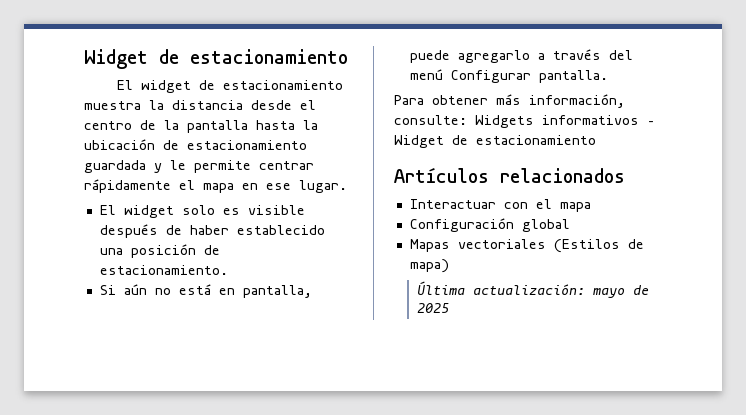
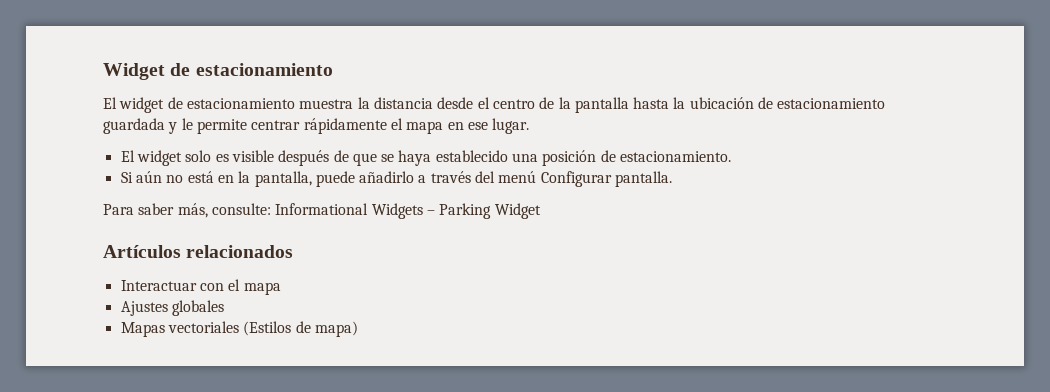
- El widget solo es visible después de haber establecido una posición de estacionamiento.
+ El widget solo es visible después de que se haya establecido una posición de estacionamiento.
- Si aún no está en pantalla, puede agregarlo a través del menú Configurar pantalla.
+ Si aún no está en la pantalla, puede añadirlo a través del menú Configurar pantalla.
- Para obtener más información, consulte: Widgets informativos – Widget de estacionamiento
+ Para saber más, consulte: Informational Widgets – Parking Widget
- Configuración global
+ Ajustes globales
- Última actualización: mayo de 2025

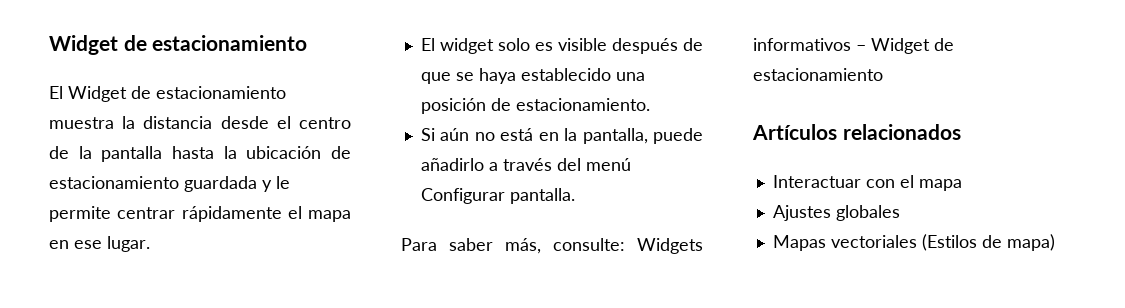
- El widget de estacionamiento muestra la distancia desde el centro de la pantalla hasta la ubicación de estacionamiento guardada y le permite centrar rápidamente el mapa en ese lugar.
+ El Widget de estacionamiento muestra la distancia desde el centro de la pantalla hasta la ubicación de estacionamiento guardada y le permite centrar rápidamente el mapa en ese lugar.
- Para saber más, consulte: Informational Widgets – Parking Widget
+ Para saber más, consulte: Widgets informativos – Widget de estacionamiento

